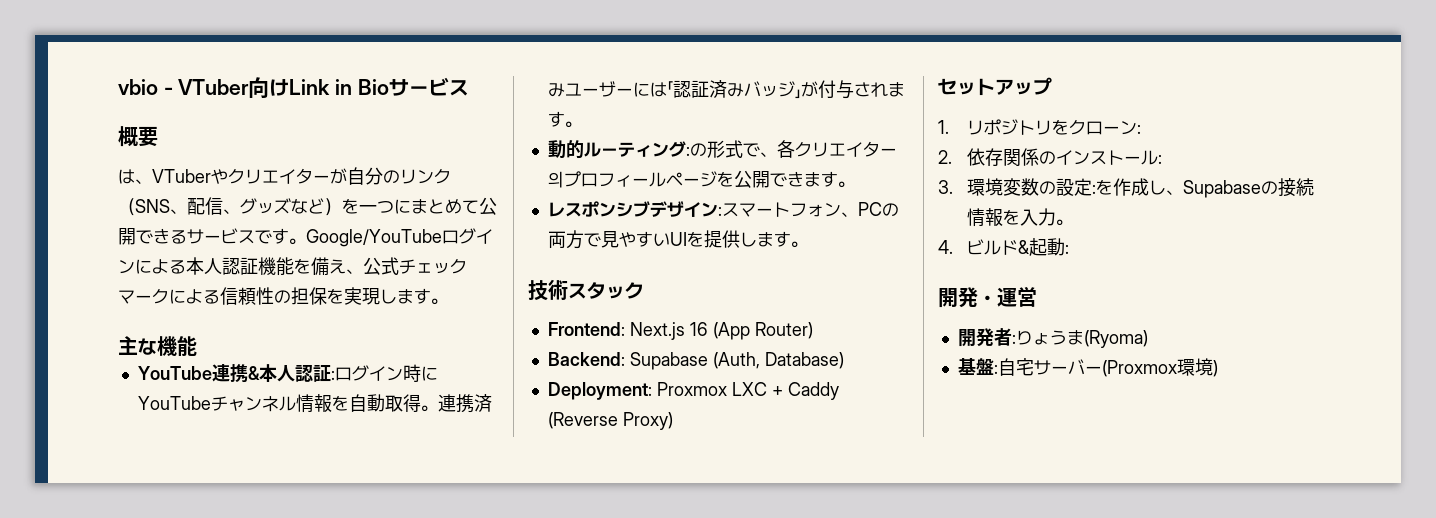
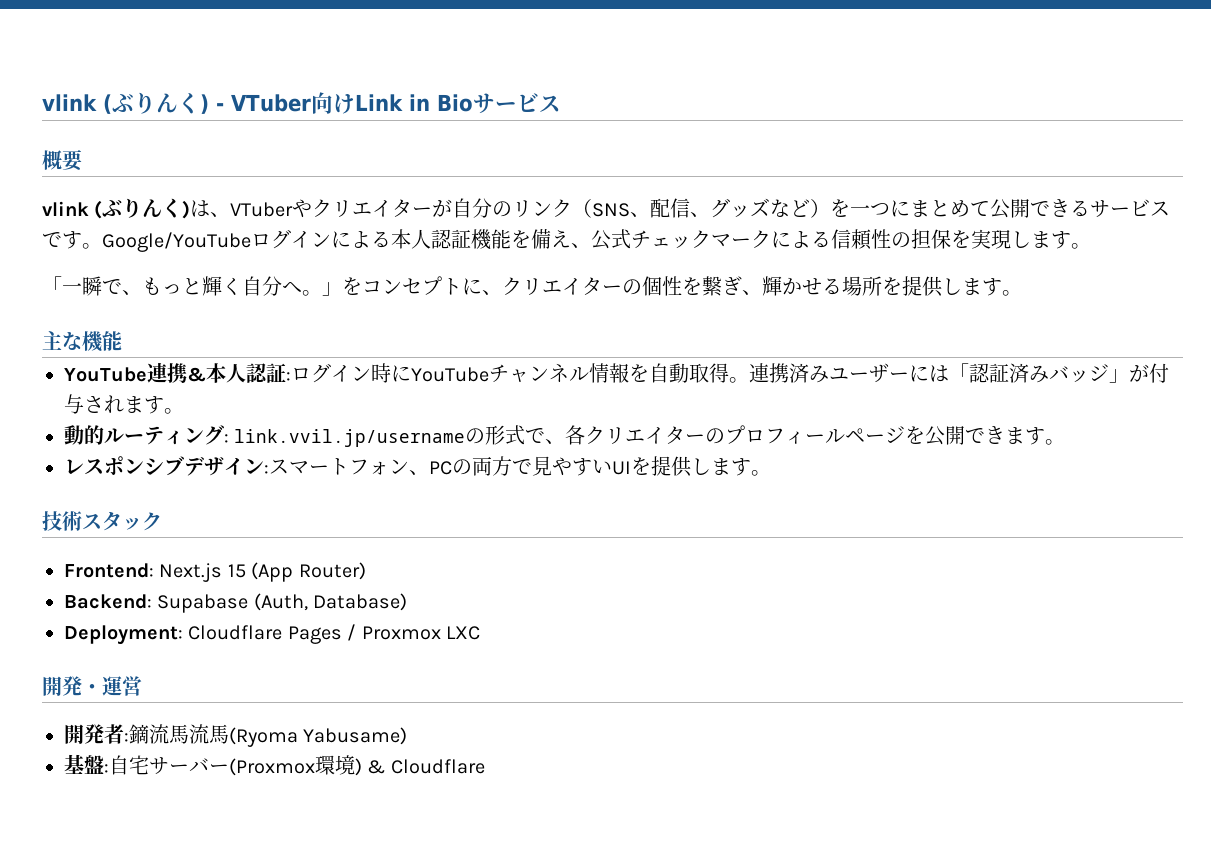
- vbio - VTuber向けLink in Bioサービス
+ vlink (ぶりんく) - VTuber向けLink in Bioサービス
- は、VTuberやクリエイターが自分のリンク（SNS、配信、グッズなど）を一つにまとめて公開できるサービスです。
+ vlink (ぶりんく)は、VTuberやクリエイターが自分のリンク（SNS、配信、グッズなど）を一つにまとめて公開できるサービスです。
+ 「一瞬で、もっと輝く自分へ。」をコンセプトに、クリエイターの個性を繋ぎ、輝かせる場所を提供します。
- 動的ルーティング:の形式で、各クリエイター의プロフィールページを公開できます。
+ 動的ルーティング: link.vvil.jp/usernameの形式で、各クリエイターのプロフィールページを公開できます。
- Frontend: Next.js 16 (App Router)
+ Frontend: Next.js 15 (App Router)
- Deployment: Proxmox LXC + Caddy (Reverse Proxy)
- セットアップ
- 1.リポジトリをクローン:
- 2.依存関係のインストール:
- 3.環境変数の設定:を作成し、Supabaseの接続情報を入力。
- 4.ビルド&起動:
+ Deployment: Cloudflare Pages / Proxmox LXC
- 開発者:りょうま(Ryoma)
+ 開発者:鏑流馬流馬(Ryoma Yabusame)
- 基盤:自宅サーバー(Proxmox環境)
+ 基盤:自宅サーバー(Proxmox環境) & Cloudflare

